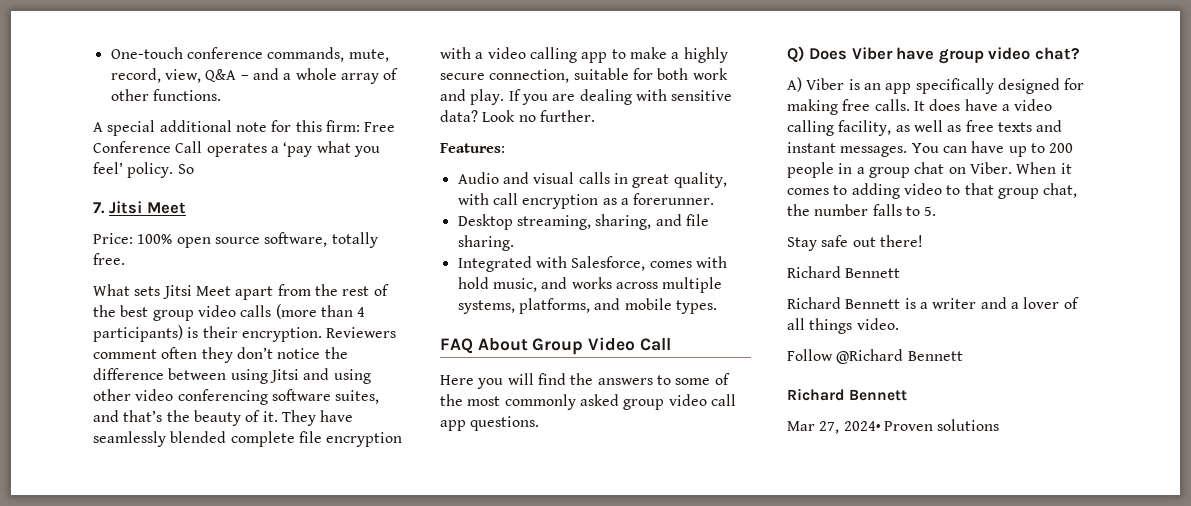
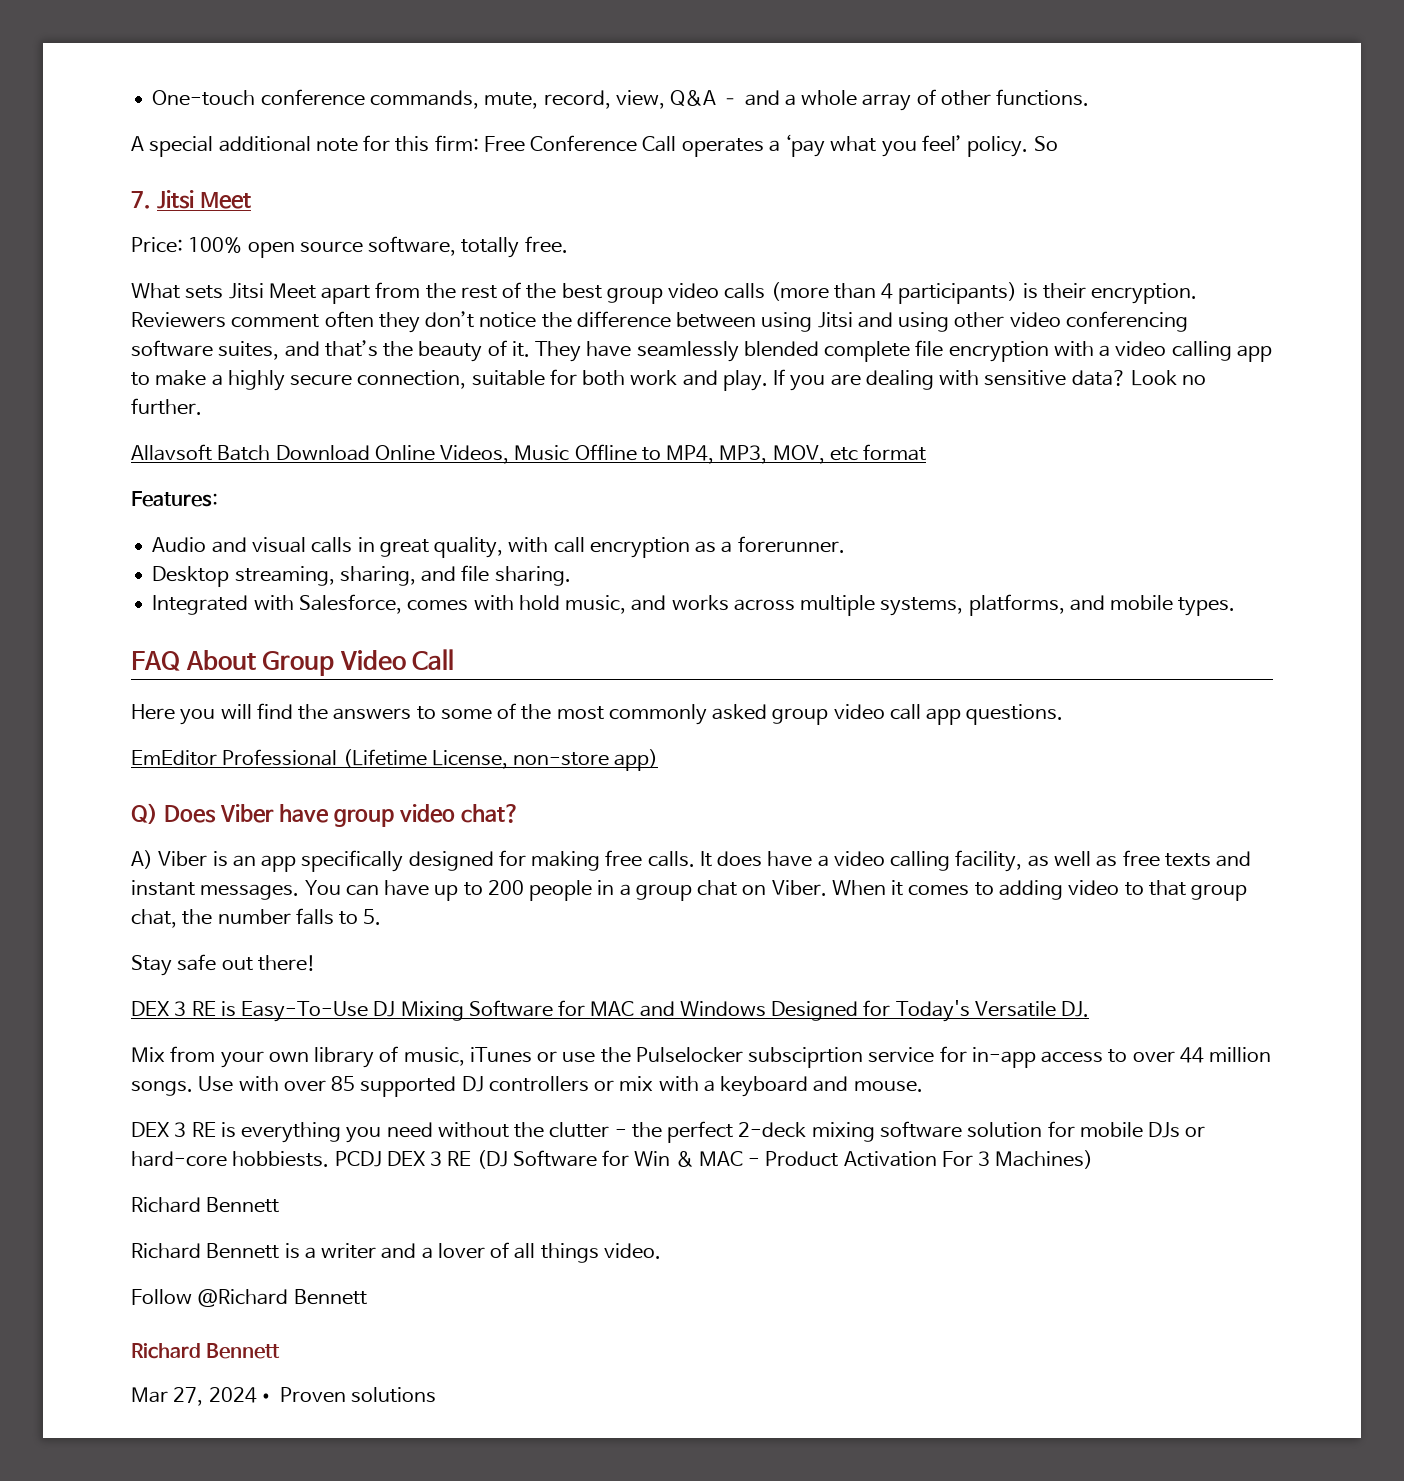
+ Allavsoft Batch Download Online Videos, Music Offline to MP4, MP3, MOV, etc format
+ EmEditor Professional (Lifetime License, non-store app)
+ DEX 3 RE is Easy-To-Use DJ Mixing Software for MAC and Windows Designed for Today's Versatile DJ.
+ Mix from your own library of music, iTunes or use the Pulselocker subsciprtion service for in-app access to over 44 million songs. Use with over 85 supported DJ controllers or mix with a keyboard and mouse.
+ DEX 3 RE is everything you need without the clutter - the perfect 2-deck mixing software solution for mobile DJs or hard-core hobbiests. PCDJ DEX 3 RE (DJ Software for Win & MAC - Product Activation For 3 Machines)

